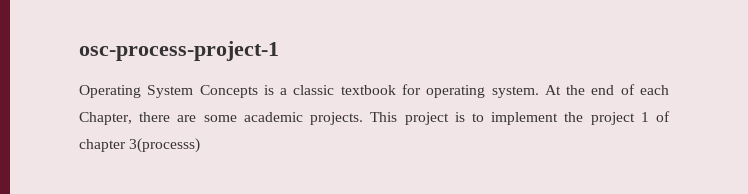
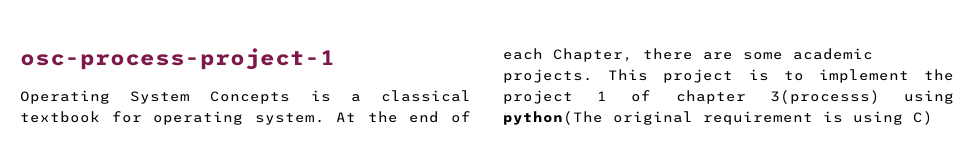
- Operating System Concepts is a classic textbook for operating system.
+ Operating System Concepts is a classical textbook for operating system.
- This project is to implement the project 1 of chapter 3(processs)
+ This project is to implement the project 1 of chapter 3(processs) using python(The original requirement is using C)

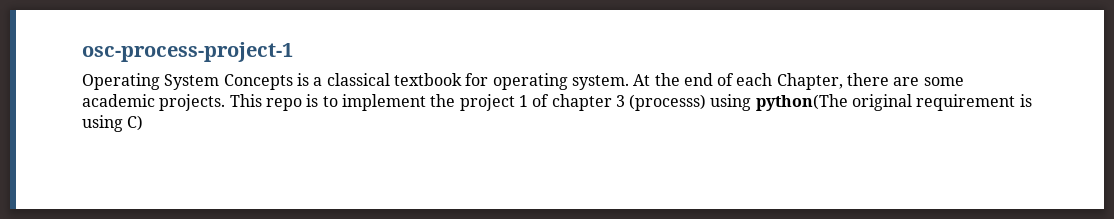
- This project is to implement the project 1 of chapter 3(processs) using python(The original requirement is using C)
+ This repo is to implement the project 1 of chapter 3 (processs) using python(The original requirement is using C)

